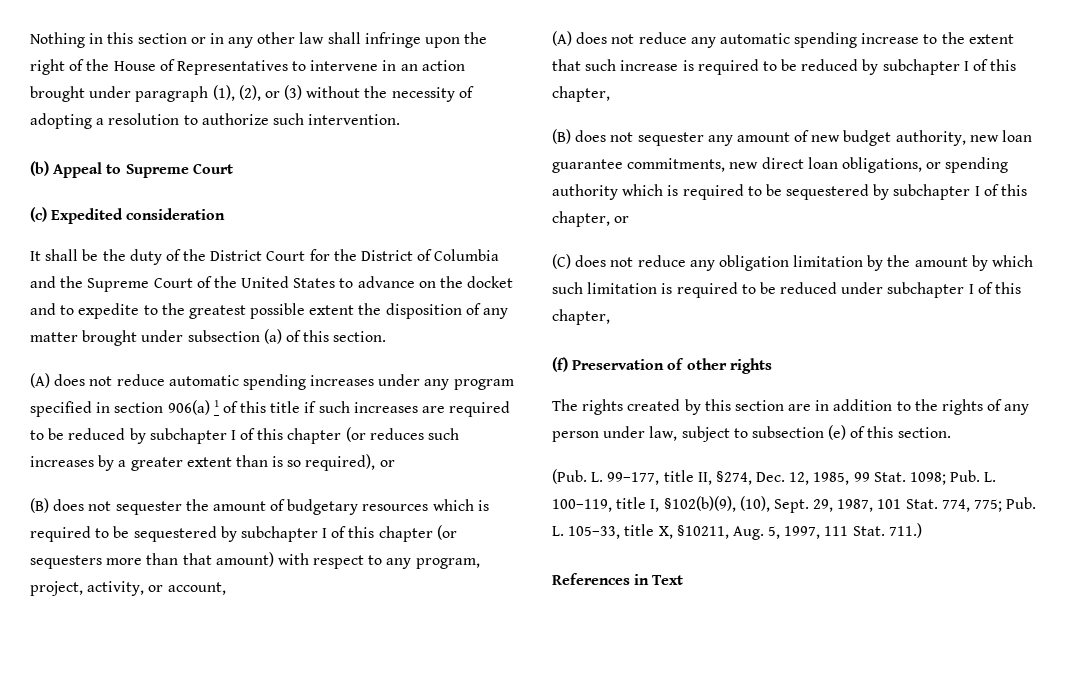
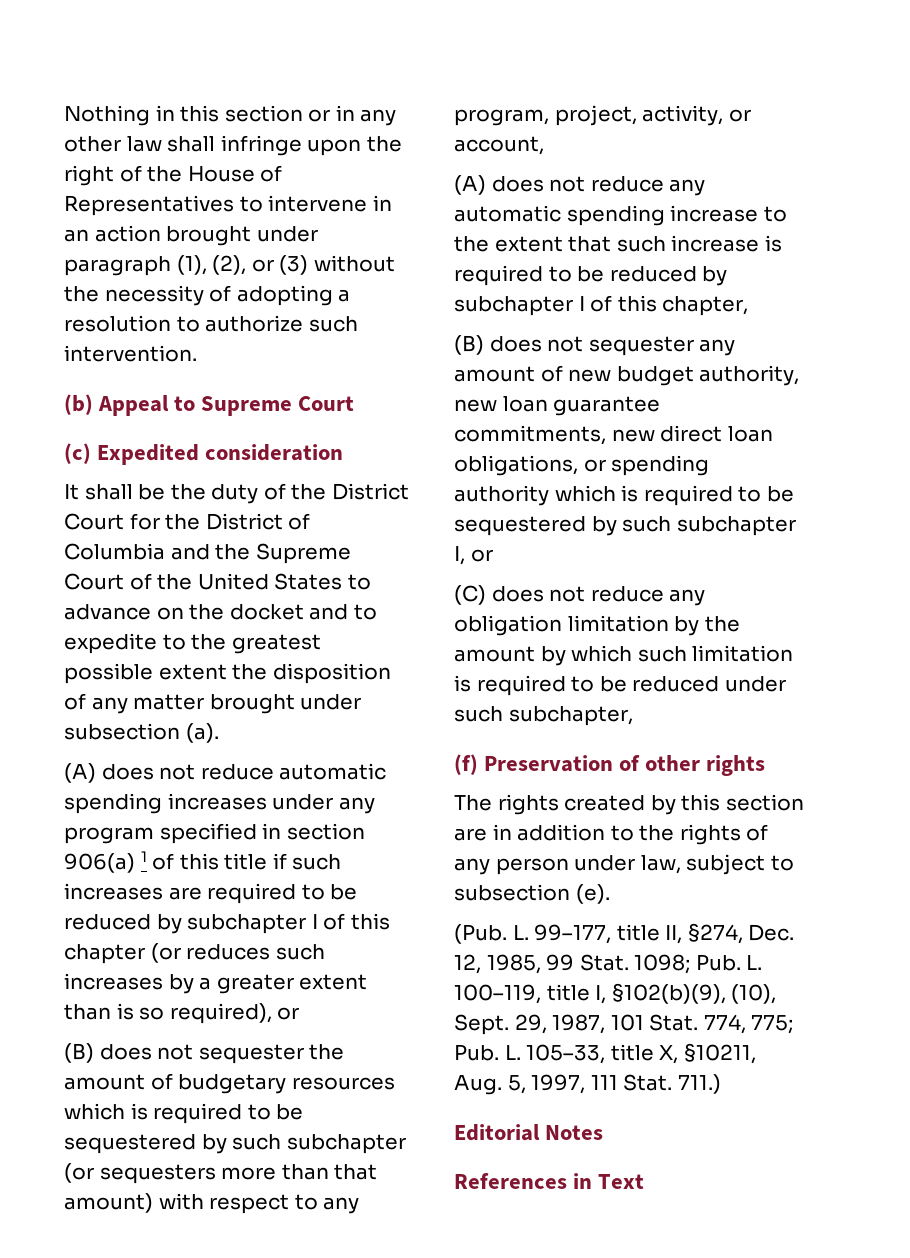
- It shall be the duty of the District Court for the District of Columbia and the Supreme Court of the United States to advance on the docket and to expedite to the greatest possible extent the disposition of any matter brought under subsection (a) of this section.
+ It shall be the duty of the District Court for the District of Columbia and the Supreme Court of the United States to advance on the docket and to expedite to the greatest possible extent the disposition of any matter brought under subsection (a).
- (B) does not sequester the amount of budgetary resources which is required to be sequestered by subchapter I of this chapter (or sequesters more than that amount) with respect to any program, project, activity, or account,
+ (B) does not sequester the amount of budgetary resources which is required to be sequestered by such subchapter (or sequesters more than that amount) with respect to any program, project, activity, or account,
- (B) does not sequester any amount of new budget authority, new loan guarantee commitments, new direct loan obligations, or spending authority which is required to be sequestered by subchapter I of this chapter, or
+ (B) does not sequester any amount of new budget authority, new loan guarantee commitments, new direct loan obligations, or spending authority which is required to be sequestered by such subchapter I, or
- (C) does not reduce any obligation limitation by the amount by which such limitation is required to be reduced under subchapter I of this chapter,
+ (C) does not reduce any obligation limitation by the amount by which such limitation is required to be reduced under such subchapter,
- The rights created by this section are in addition to the rights of any person under law, subject to subsection (e) of this section.
+ The rights created by this section are in addition to the rights of any person under law, subject to subsection (e).
+ Editorial Notes

